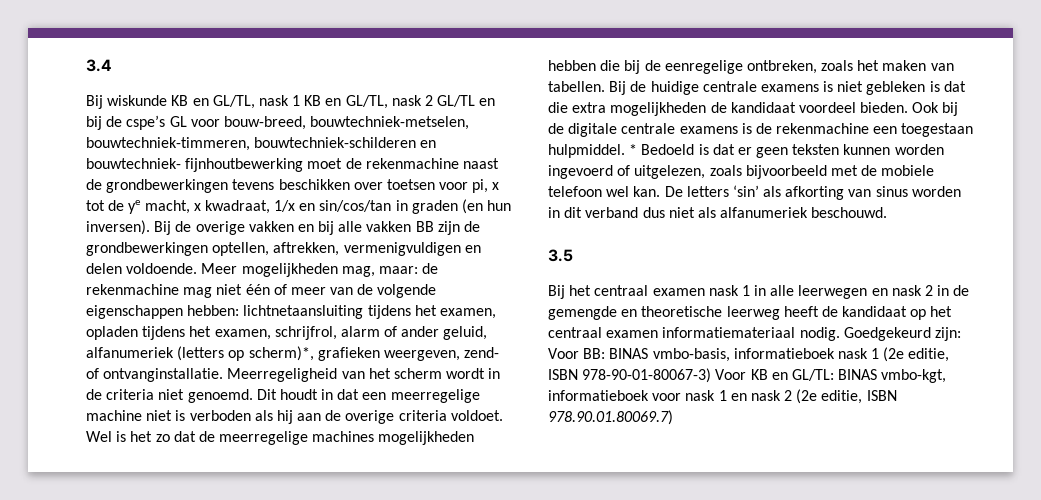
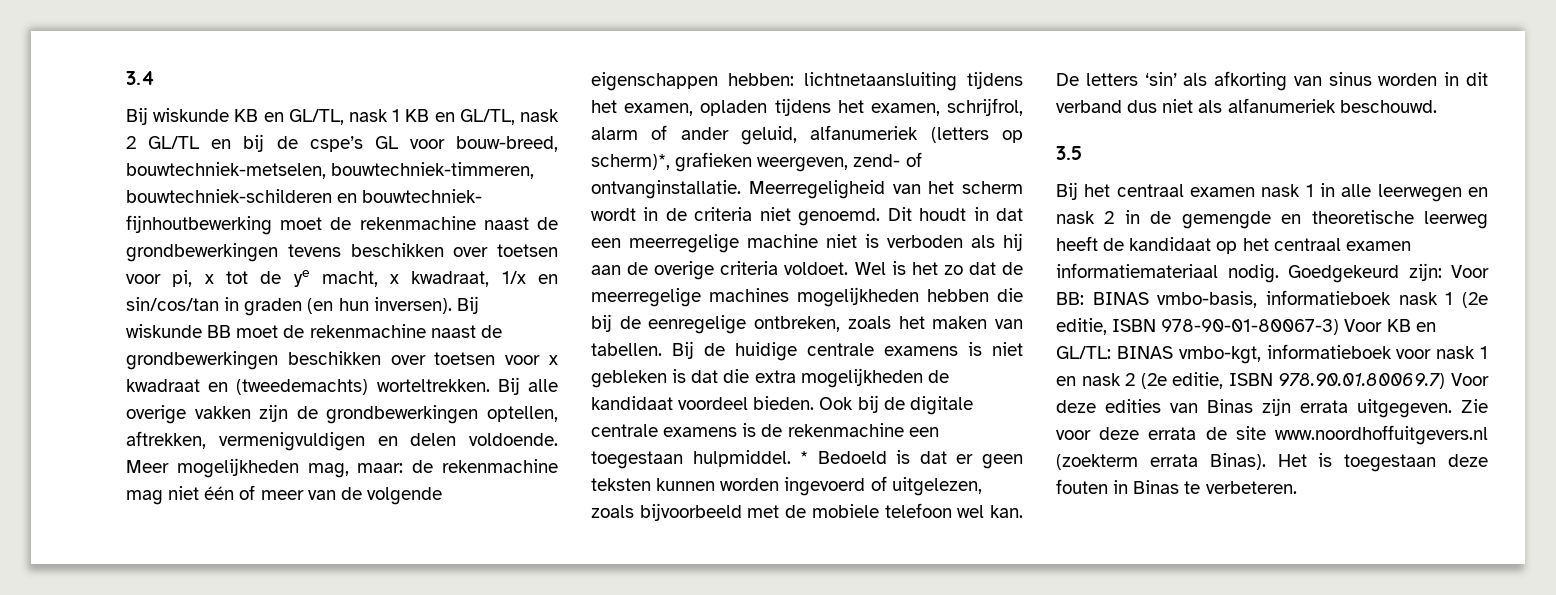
- Bij de overige vakken en bij alle vakken BB zijn de grondbewerkingen optellen, aftrekken, vermenigvuldigen en delen voldoende.
+ Bij wiskunde BB moet de rekenmachine naast de grondbewerkingen beschikken over toetsen voor x kwadraat en (tweedemachts) worteltrekken. Bij alle overige vakken zijn de grondbewerkingen optellen, aftrekken, vermenigvuldigen en delen voldoende.
- Goedgekeurd zijn: Voor BB: BINAS vmbo-basis, informatieboek nask 1 (2e editie, ISBN 978-90-01-80067-3) Voor KB en GL/TL: BINAS vmbo-kgt, informatieboek voor nask 1 en nask 2 (2e editie, ISBN 978.90.01.80069.7)
+ Goedgekeurd zijn: Voor BB: BINAS vmbo-basis, informatieboek nask 1 (2e editie, ISBN 978-90-01-80067-3) Voor KB en GL/TL: BINAS vmbo-kgt, informatieboek voor nask 1 en nask 2 (2e editie, ISBN 978.90.01.80069.7) Voor deze edities van Binas zijn errata uitgegeven. Zie voor deze errata de site www.noordhoffuitgevers.nl (zoekterm errata Binas). Het is toegestaan deze fouten in Binas te verbeteren.

